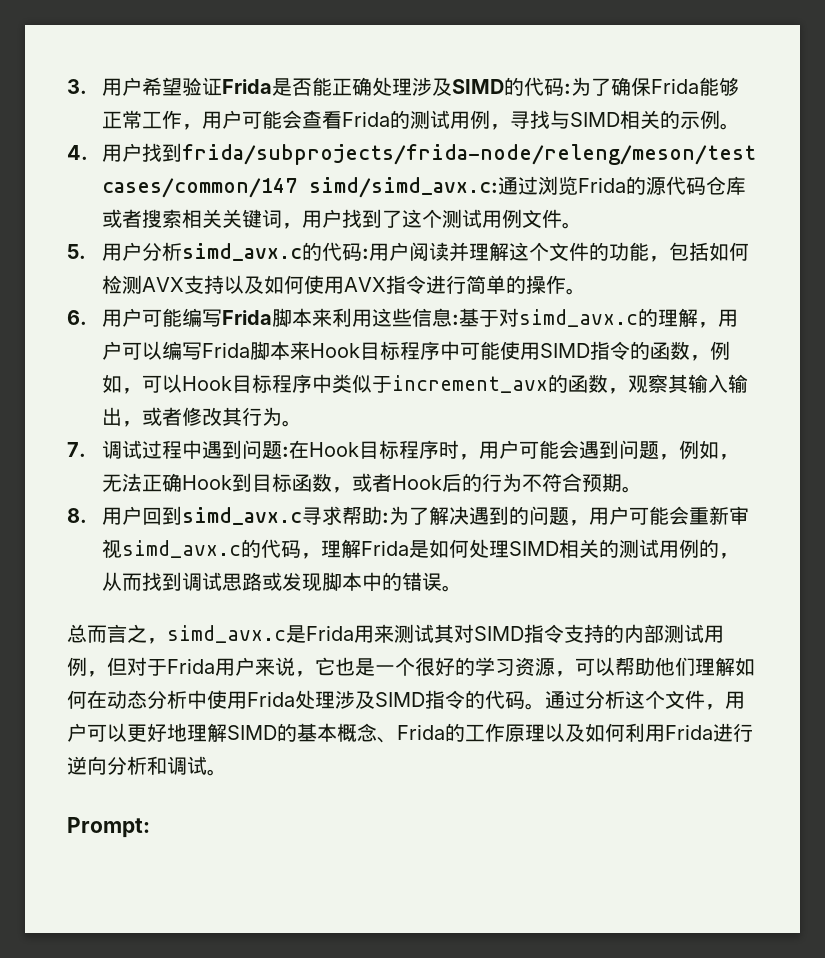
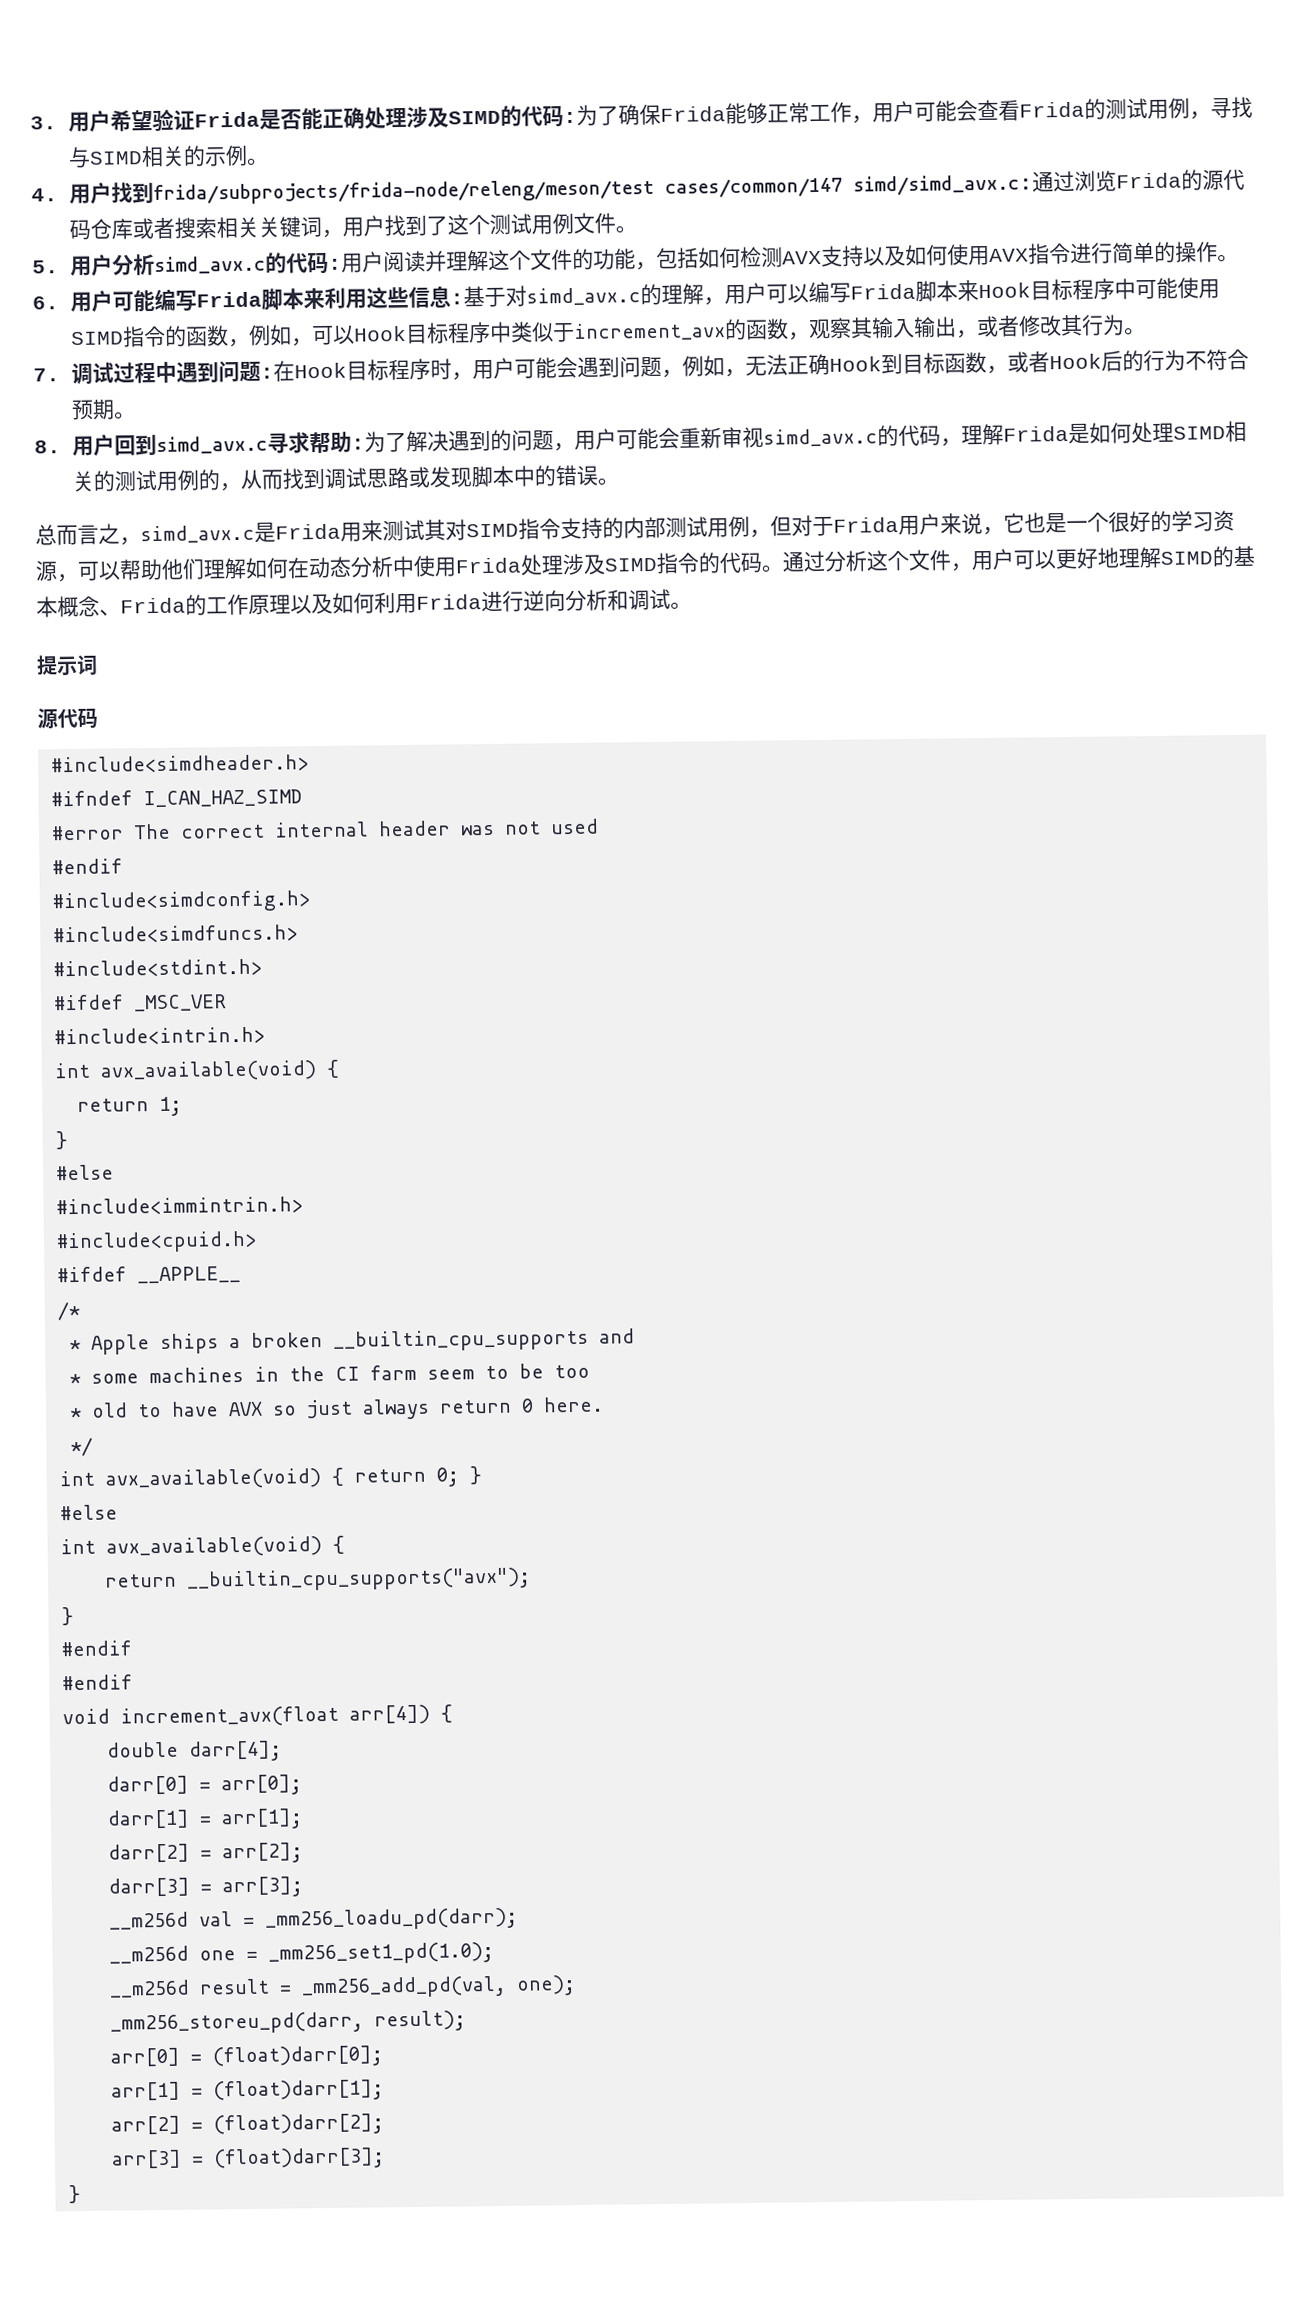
- Prompt:
+ 提示词
+ 源代码
+ #include<simdheader.h>
+ #ifndef I_CAN_HAZ_SIMD
+ #error The correct internal header was not used
+ #endif
+ #include<simdconfig.h>
+ #include<simdfuncs.h>
+ #include<stdint.h>
+ #ifdef _MSC_VER
+ #include<intrin.h>
+ int avx_available(void) {
+ return 1;
+ }
+ #else
+ #include<immintrin.h>
+ #include<cpuid.h>
+ #ifdef __APPLE__
+ /*
+ * Apple ships a broken __builtin_cpu_supports and
+ * some machines in the CI farm seem to be too
+ * old to have AVX so just always return 0 here.
+ */
+ int avx_available(void) { return 0; }
+ #else
+ int avx_available(void) {
+ return __builtin_cpu_supports("avx");
+ }
+ #endif
+ #endif
+ void increment_avx(float arr[4]) {
+ double darr[4];
+ darr[0] = arr[0];
+ darr[1] = arr[1];
+ darr[2] = arr[2];
+ darr[3] = arr[3];
+ __m256d val = _mm256_loadu_pd(darr);
+ __m256d one = _mm256_set1_pd(1.0);
+ __m256d result = _mm256_add_pd(val, one);
+ _mm256_storeu_pd(darr, result);
+ arr[0] = (float)darr[0];
+ arr[1] = (float)darr[1];
+ arr[2] = (float)darr[2];
+ arr[3] = (float)darr[3];
+ }

